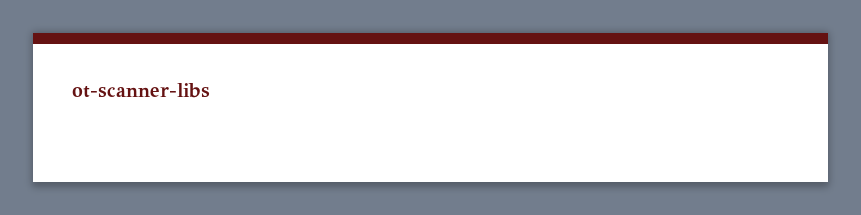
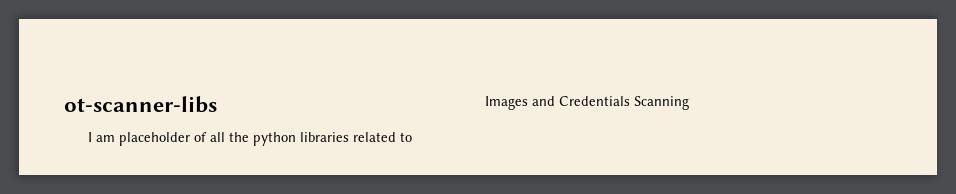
+ I am placeholder of all the python libraries related to Images and Credentials Scanning

